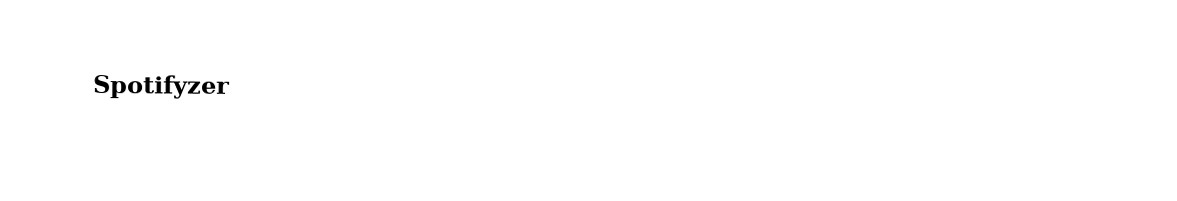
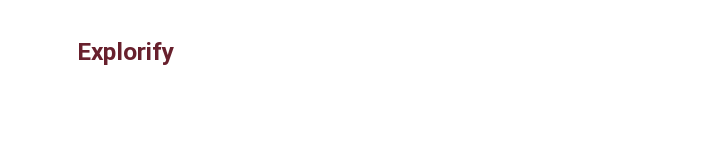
- Spotifyzer
+ Explorify

